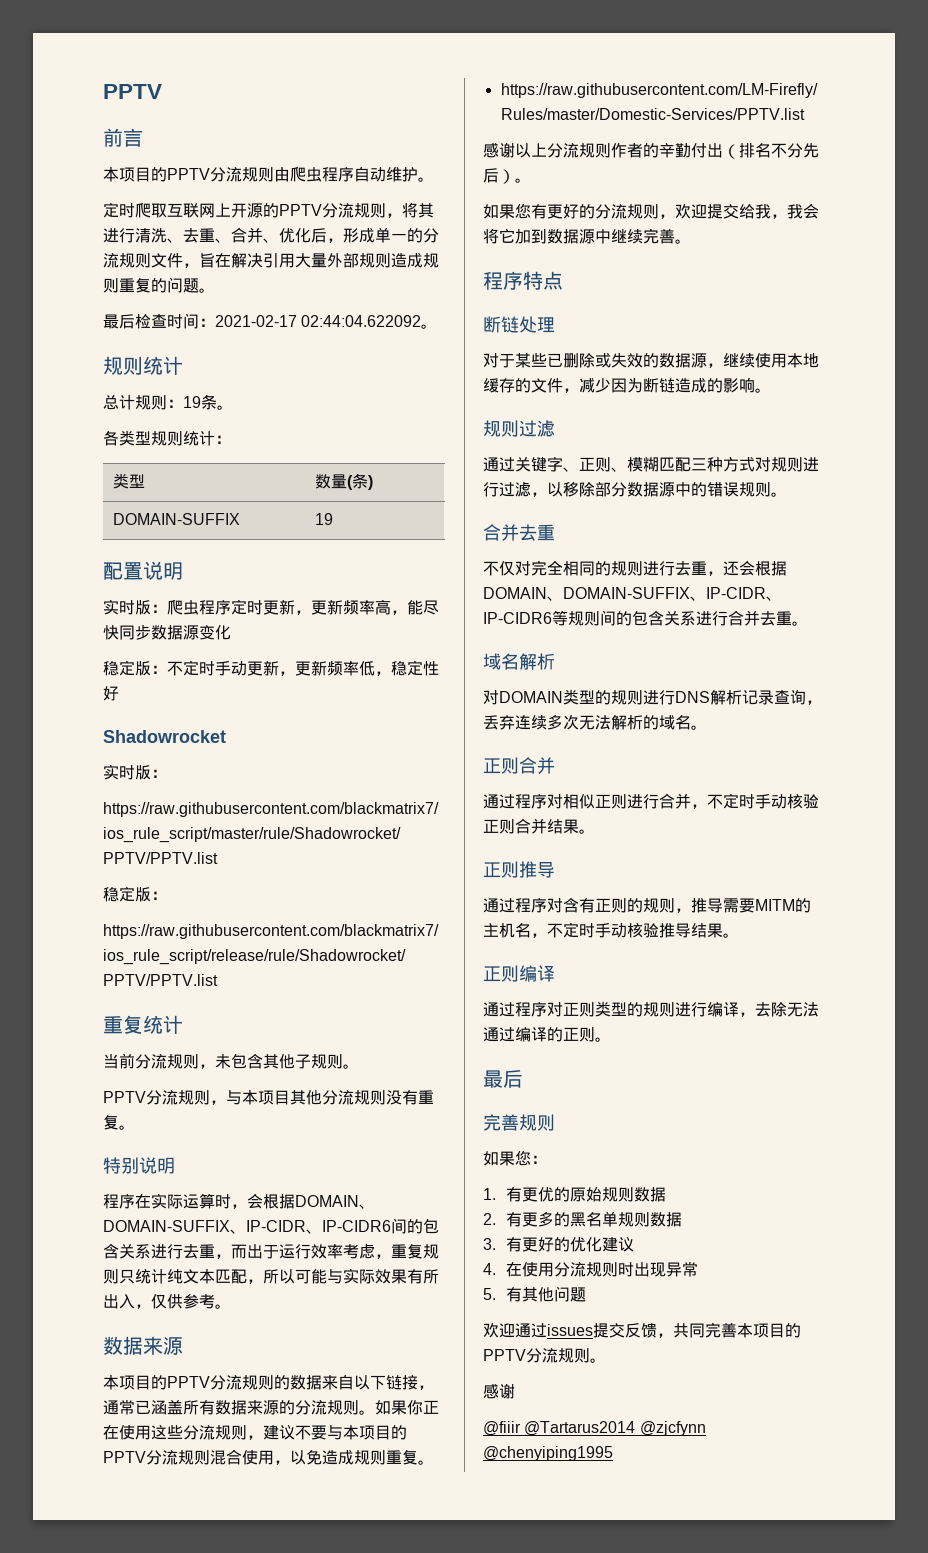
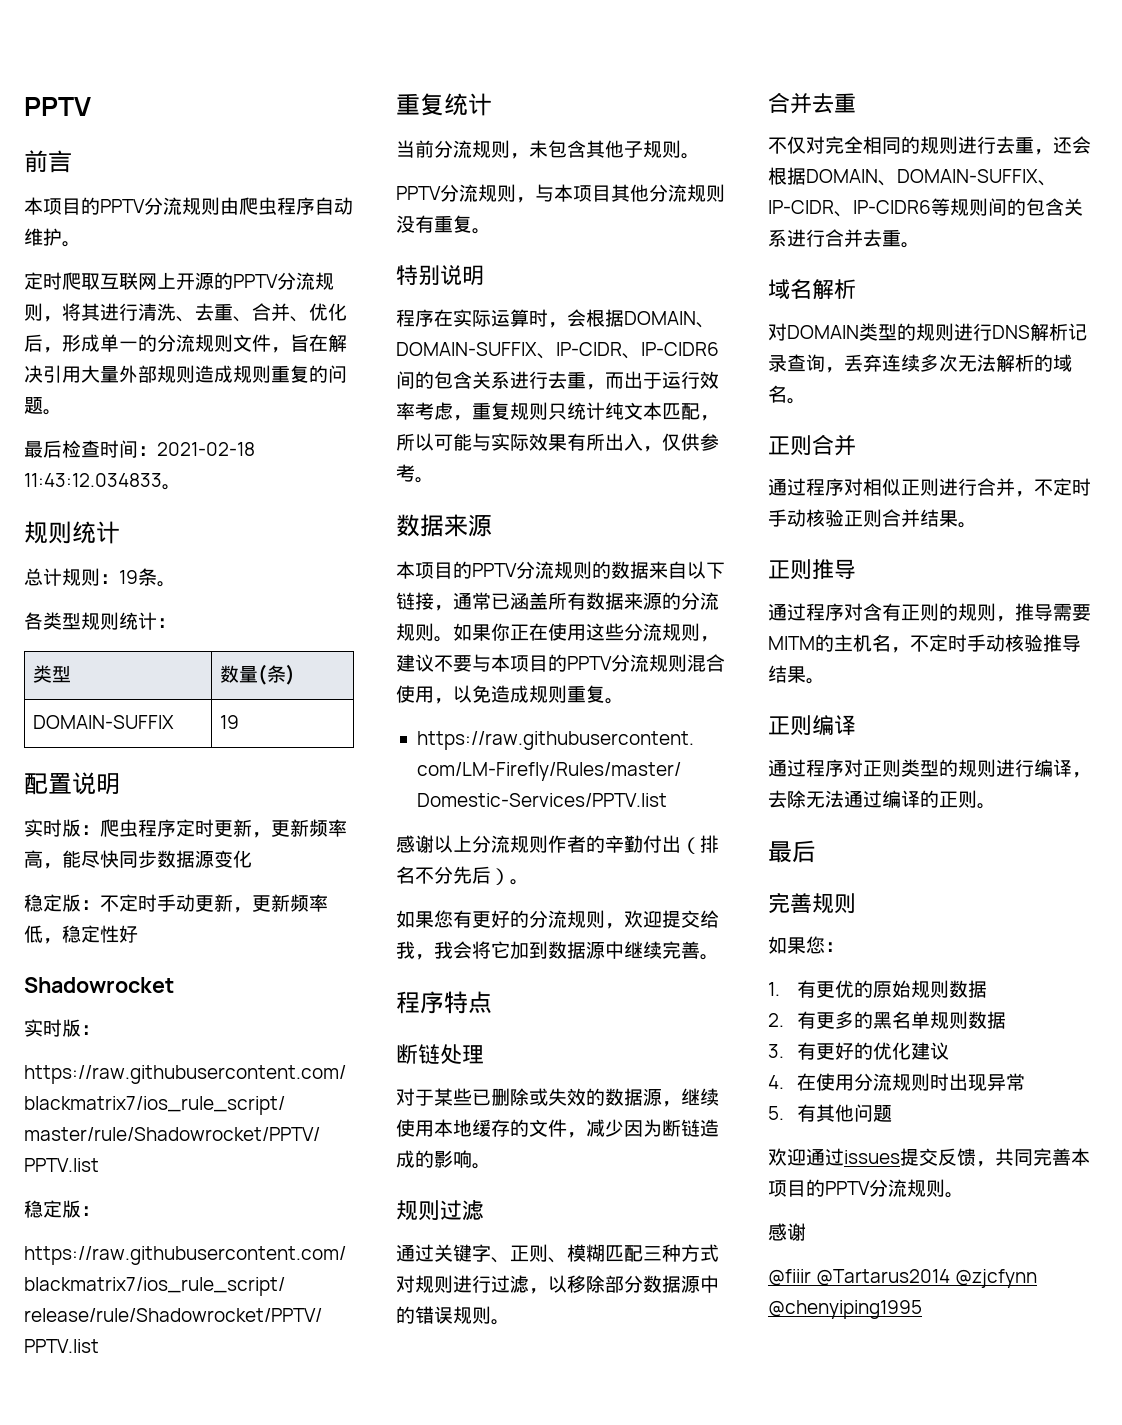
- 最后检查时间：2021-02-17 02:44:04.622092。
+ 最后检查时间：2021-02-18 11:43:12.034833。

